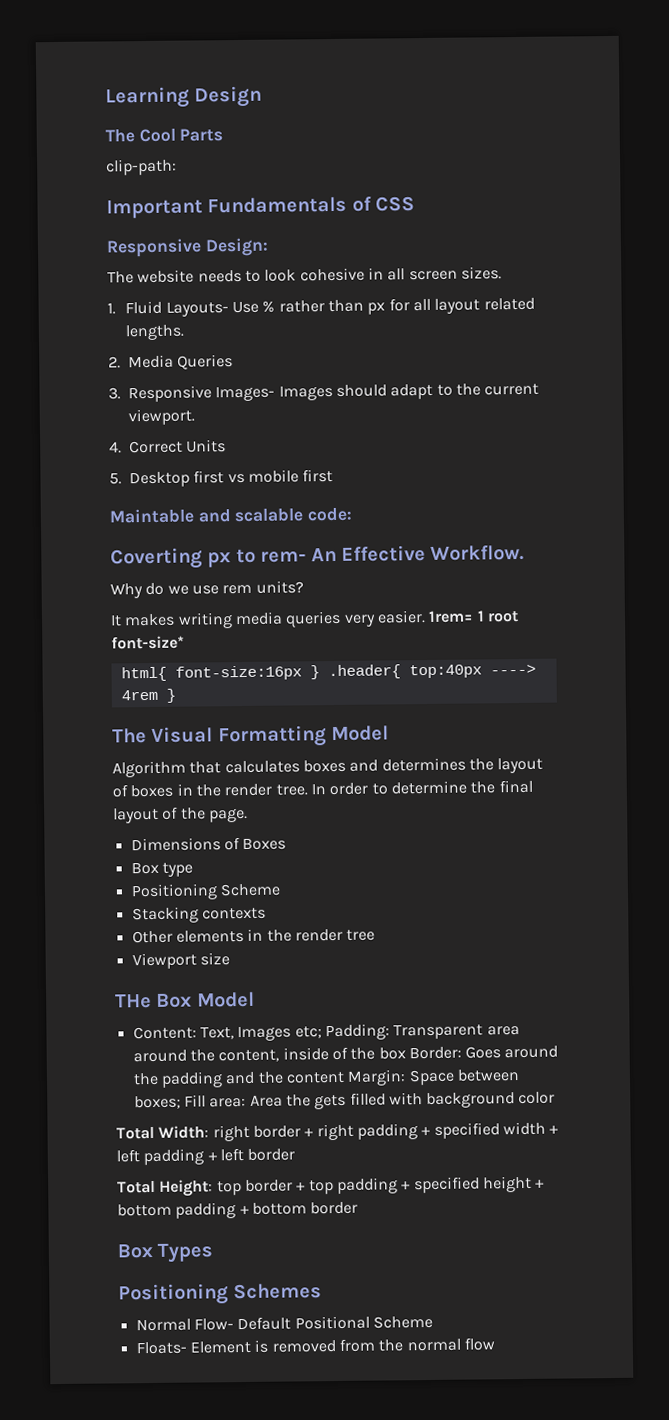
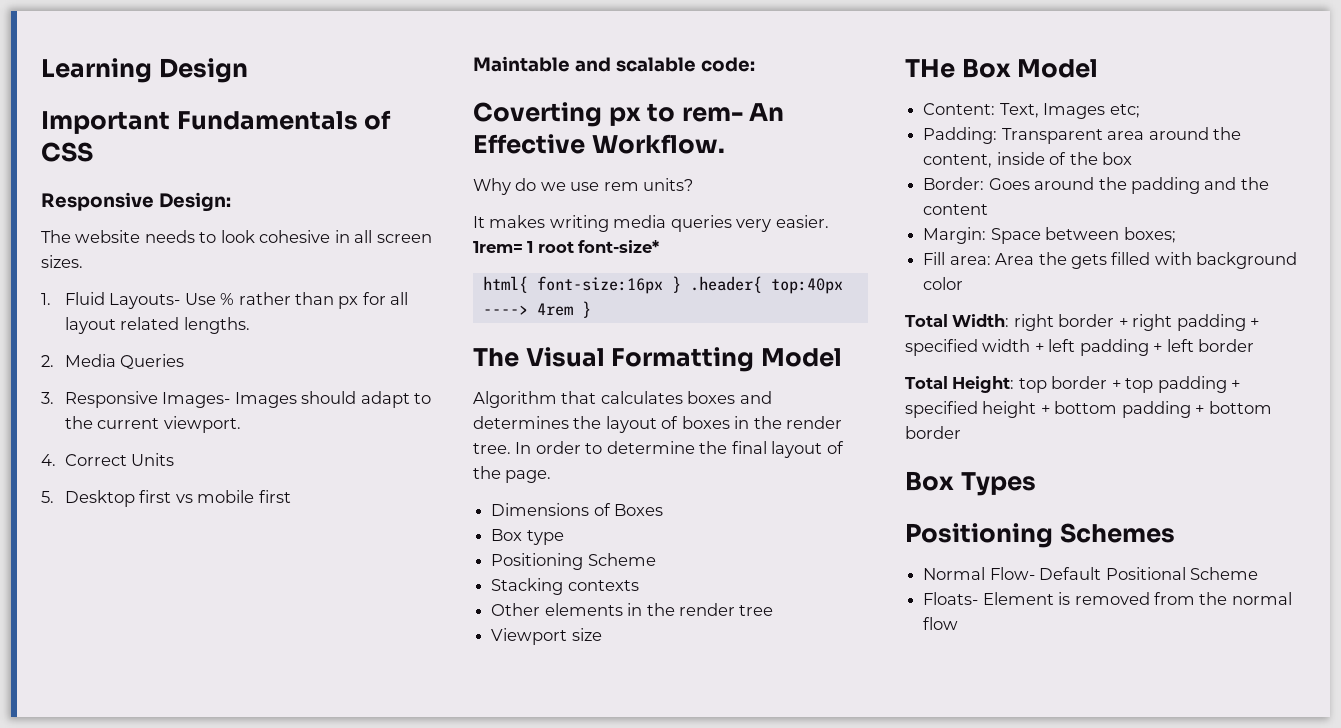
- The Cool Parts
- clip-path:
- Content: Text, Images etc; Padding: Transparent area around the content, inside of the box Border: Goes around the padding and the content Margin: Space between boxes; Fill area: Area the gets filled with background color
+ Content: Text, Images etc;
+ Padding: Transparent area around the content, inside of the box
+ Border: Goes around the padding and the content
+ Margin: Space between boxes;
+ Fill area: Area the gets filled with background color

